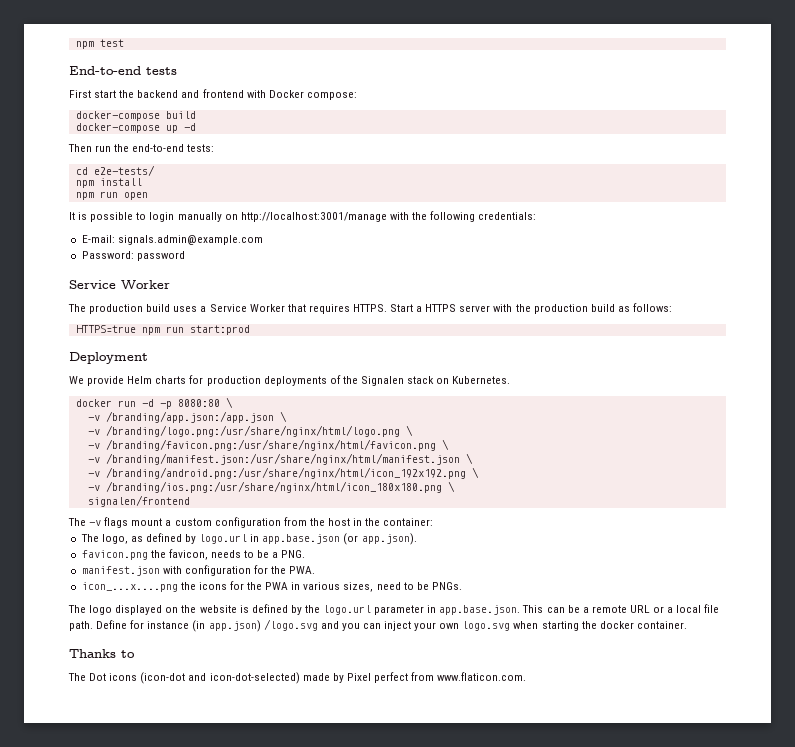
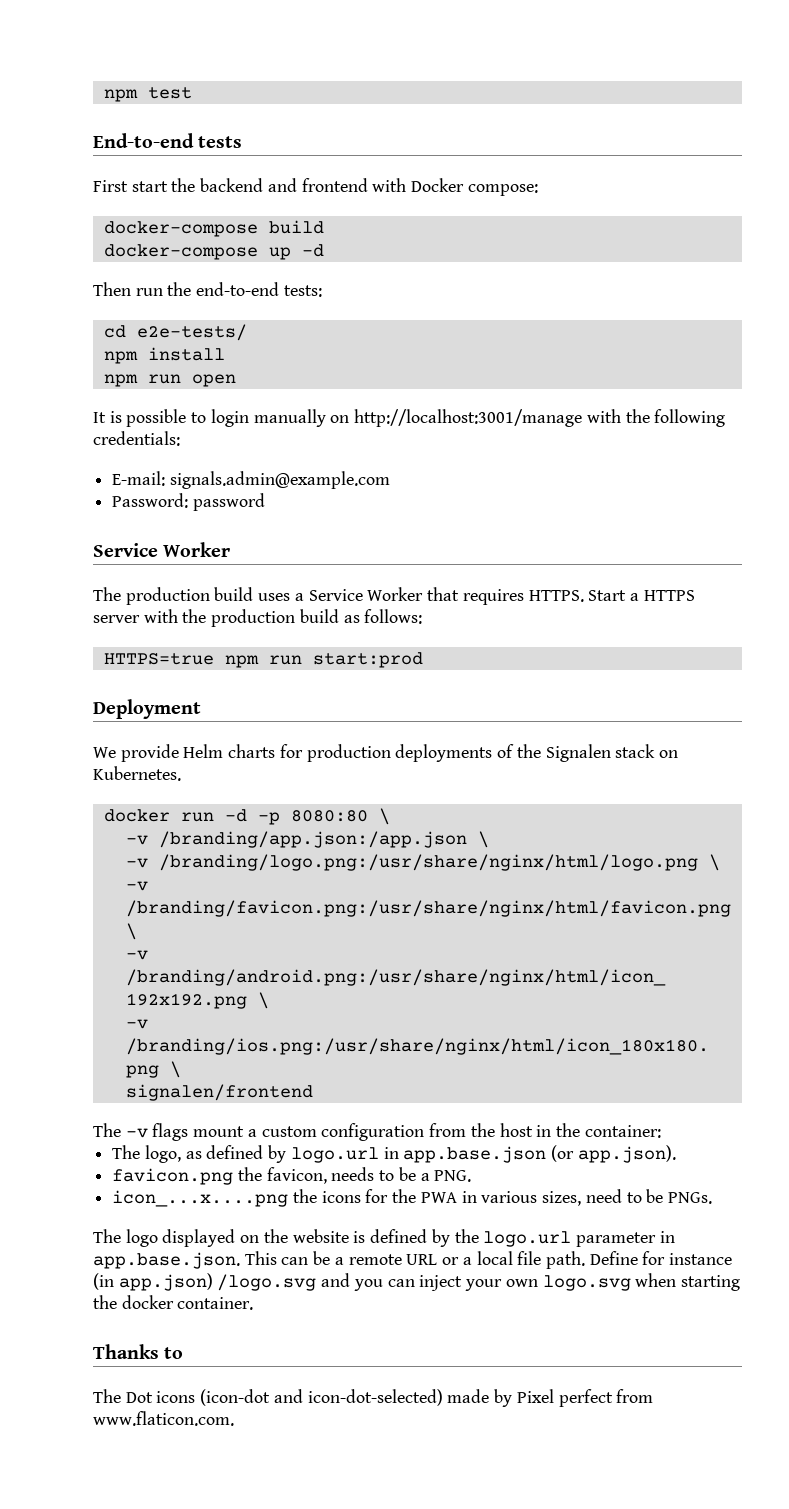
- -v /branding/manifest.json:/usr/share/nginx/html/manifest.json \
- manifest.json with configuration for the PWA.

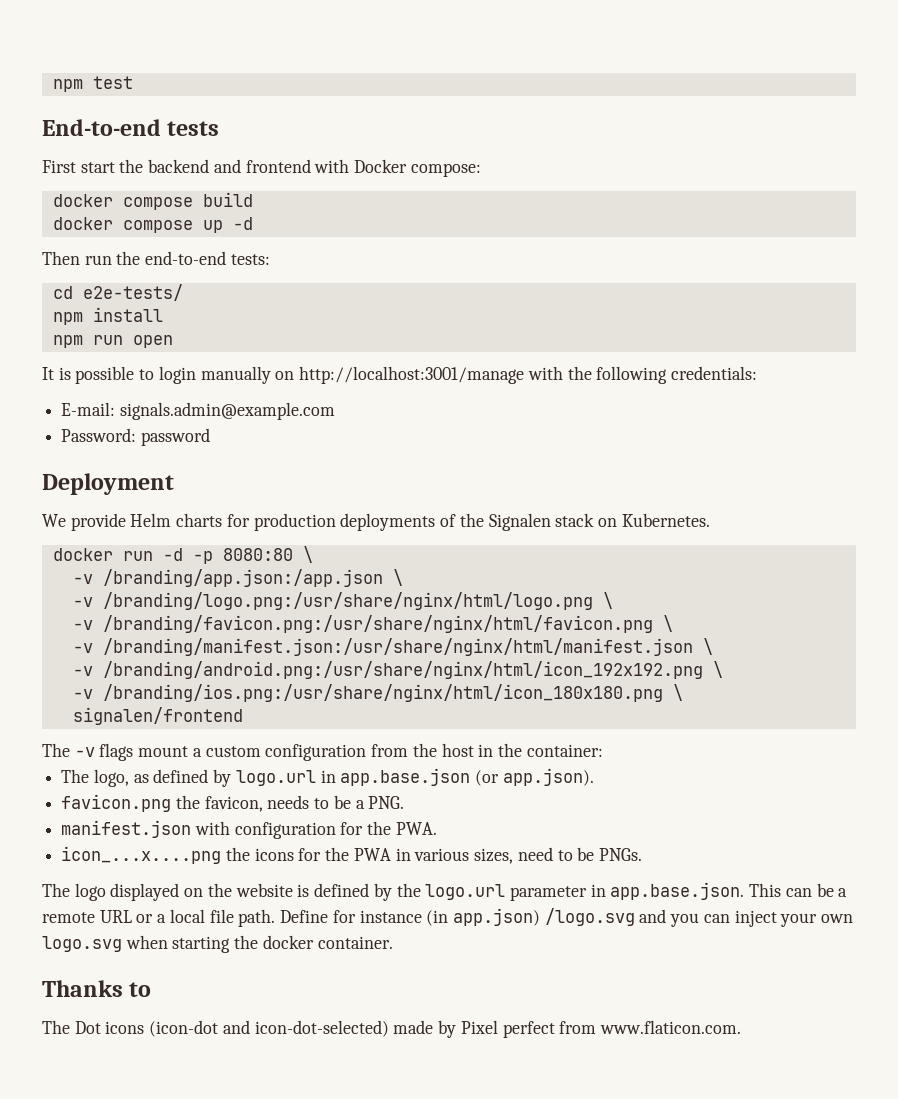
- docker-compose build
+ docker compose build
- docker-compose up -d
+ docker compose up -d
  Password: password
- Service Worker
- The production build uses a Service Worker that requires HTTPS. Start a HTTPS server with the production build as follows:
- HTTPS=true npm run start:prod
+ -v /branding/manifest.json:/usr/share/nginx/html/manifest.json \
+ manifest.json with configuration for the PWA.

